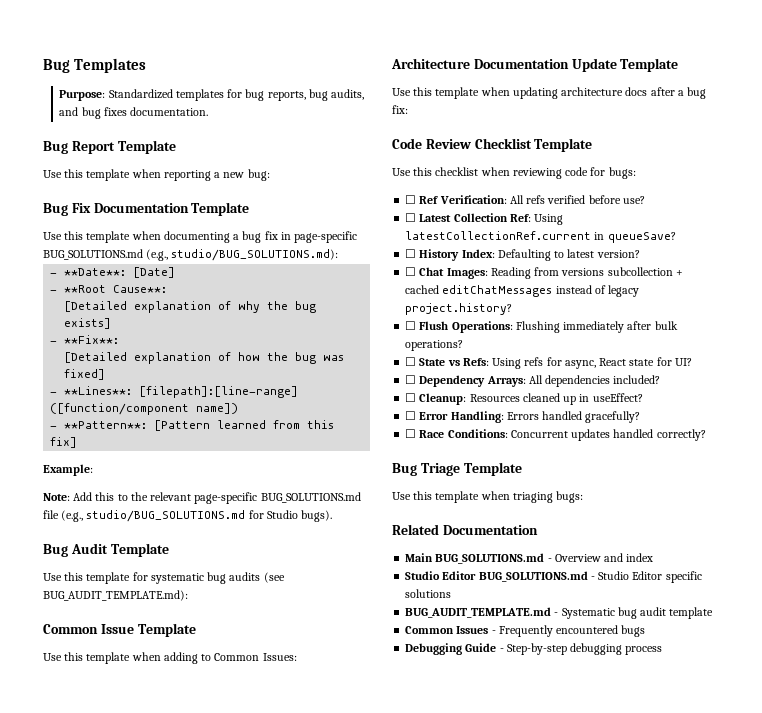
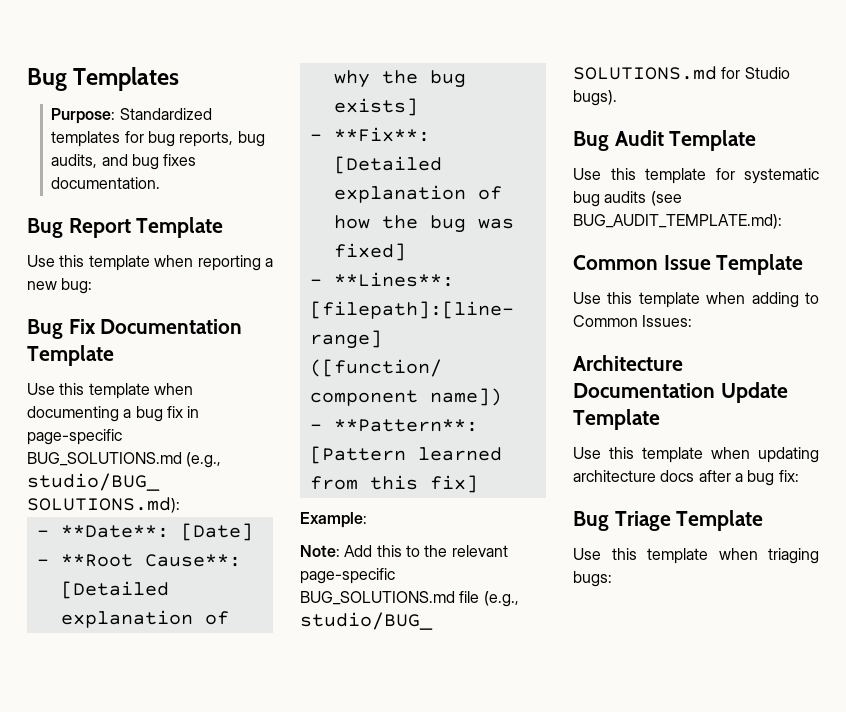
- Code Review Checklist Template
- Use this checklist when reviewing code for bugs:
- ☐ Ref Verification: All refs verified before use?
- ☐ Latest Collection Ref: Using latestCollectionRef.current in queueSave?
- ☐ History Index: Defaulting to latest version?
- ☐ Chat Images: Reading from versions subcollection + cached editChatMessages instead of legacy project.history?
- ☐ Flush Operations: Flushing immediately after bulk operations?
- ☐ State vs Refs: Using refs for async, React state for UI?
- ☐ Dependency Arrays: All dependencies included?
- ☐ Cleanup: Resources cleaned up in useEffect?
- ☐ Error Handling: Errors handled gracefully?
- ☐ Race Conditions: Concurrent updates handled correctly?
- Related Documentation
- Main BUG_SOLUTIONS.md - Overview and index
- Studio Editor BUG_SOLUTIONS.md - Studio Editor specific solutions
- BUG_AUDIT_TEMPLATE.md - Systematic bug audit template
- Common Issues - Frequently encountered bugs
- Debugging Guide - Step-by-step debugging process

